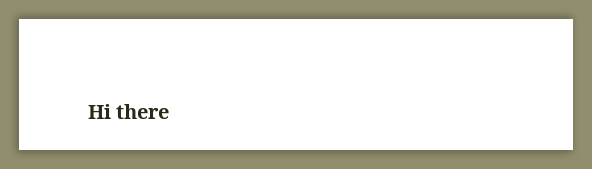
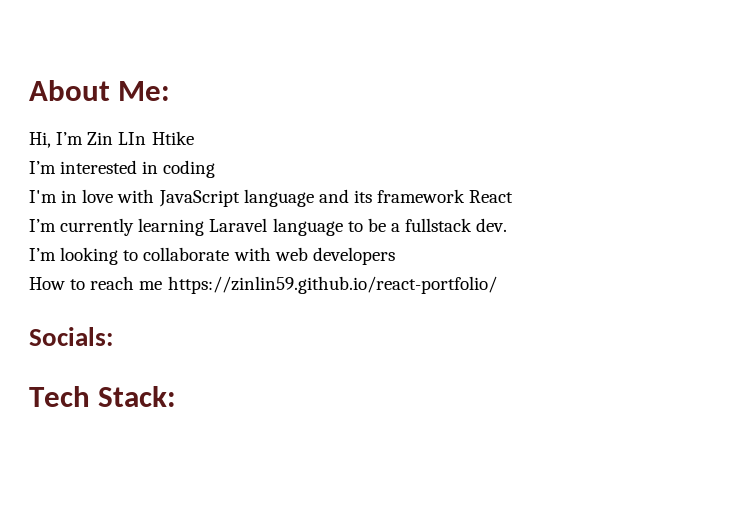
- Hi there
+ About Me:
+ Hi, I’m Zin LIn Htike
+ I’m interested in coding
+ I'm in love with JavaScript language and its framework React
+ I’m currently learning Laravel language to be a fullstack dev.
+ I’m looking to collaborate with web developers
+ How to reach me https://zinlin59.github.io/react-portfolio/
+ Socials:
+ Tech Stack:

